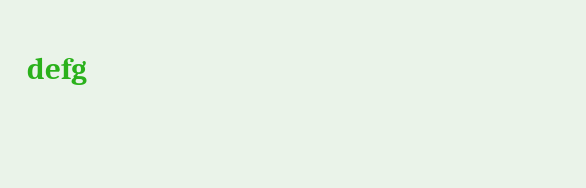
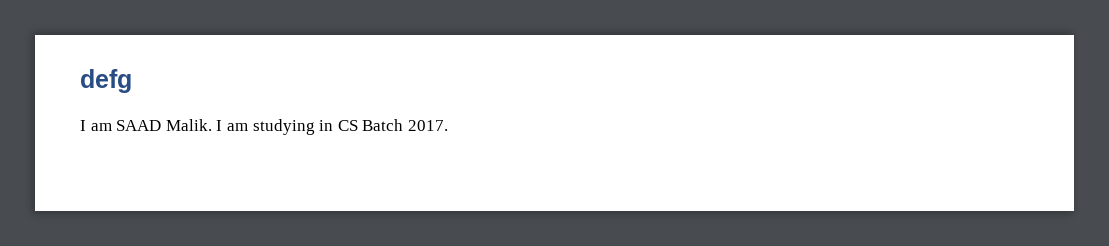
+ I am SAAD Malik. I am studying in CS Batch 2017.

